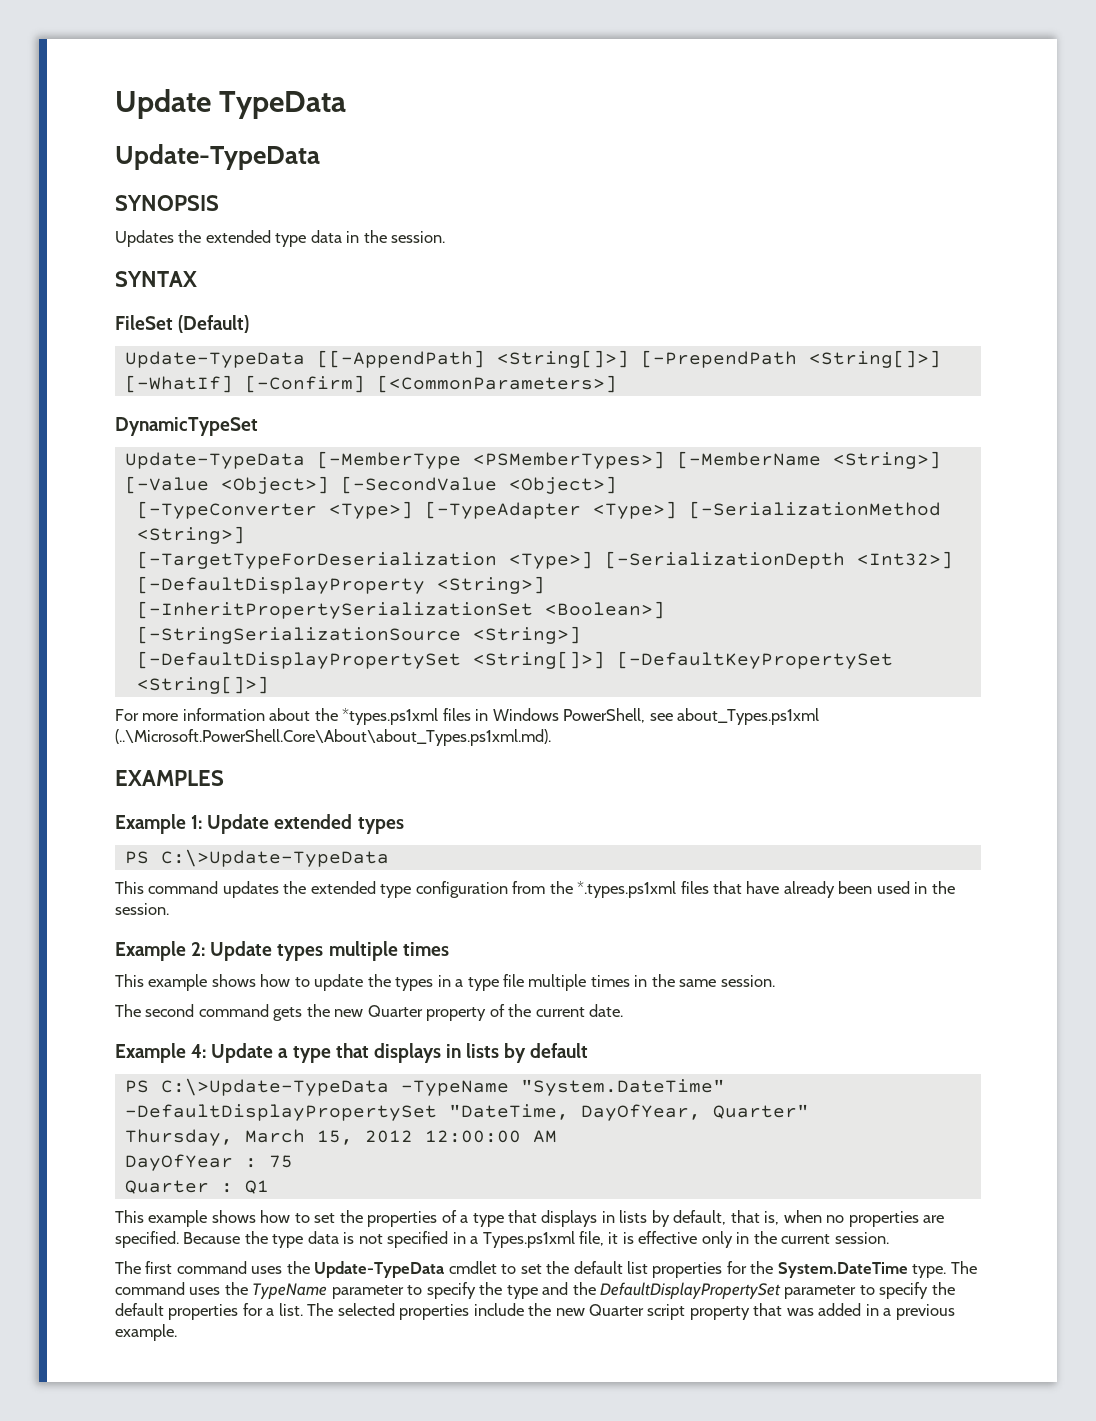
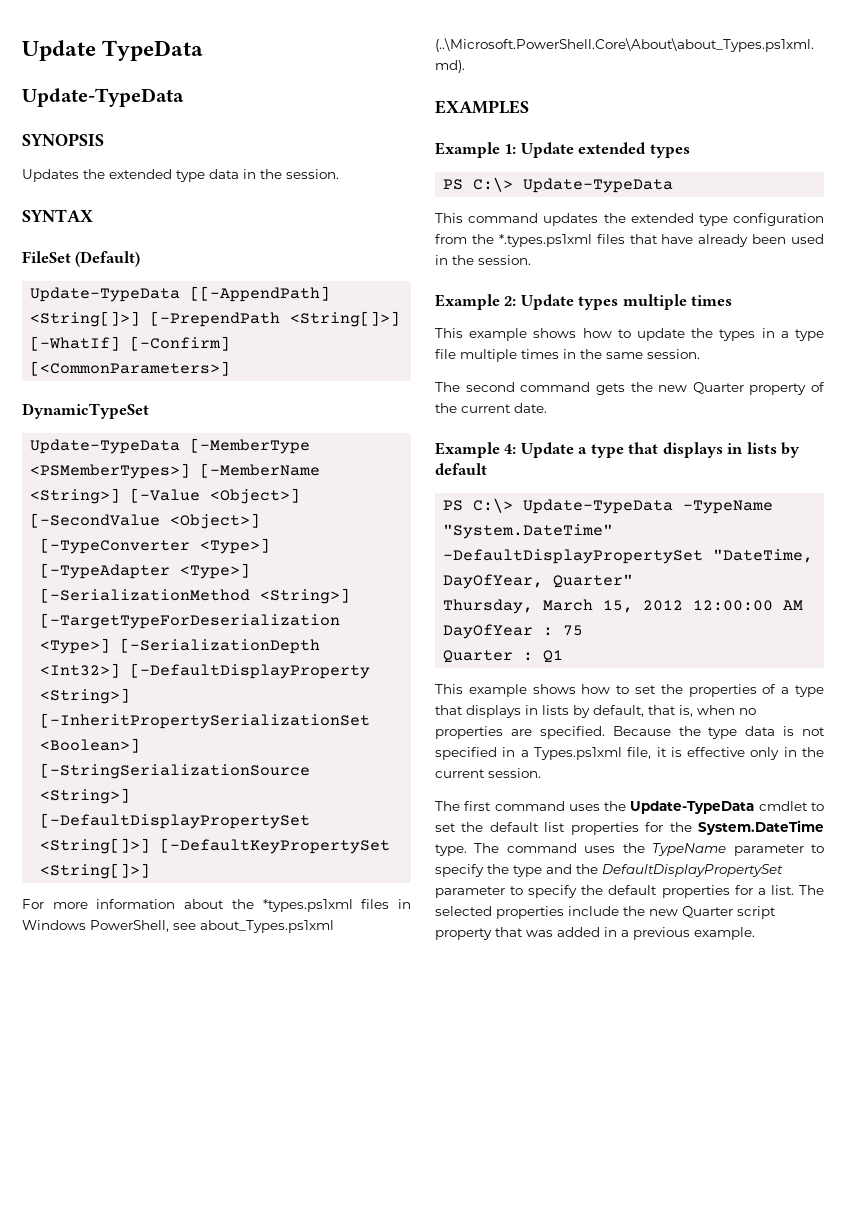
  Example 1: Update extended types
- PS C:\>Update-TypeData
+ PS C:\> Update-TypeData
- PS C:\>Update-TypeData -TypeName "System.DateTime" -DefaultDisplayPropertySet "DateTime, DayOfYear, Quarter"
+ PS C:\> Update-TypeData -TypeName "System.DateTime" -DefaultDisplayPropertySet "DateTime, DayOfYear, Quarter"

